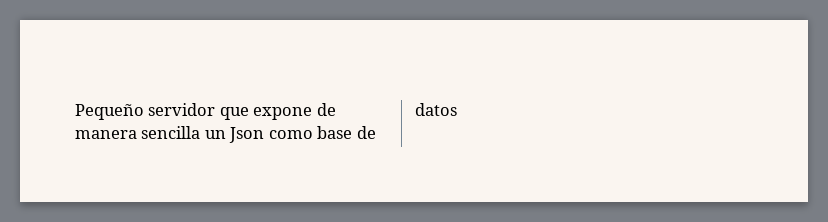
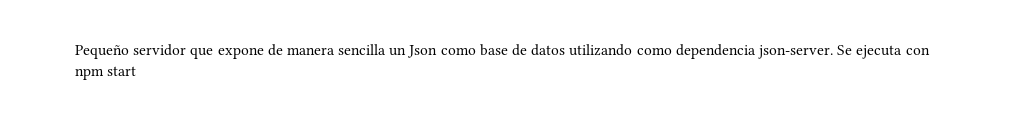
- Pequeño servidor que expone de manera sencilla un Json como base de datos
+ Pequeño servidor que expone de manera sencilla un Json como base de datos utilizando como dependencia json-server. Se ejecuta con npm start

